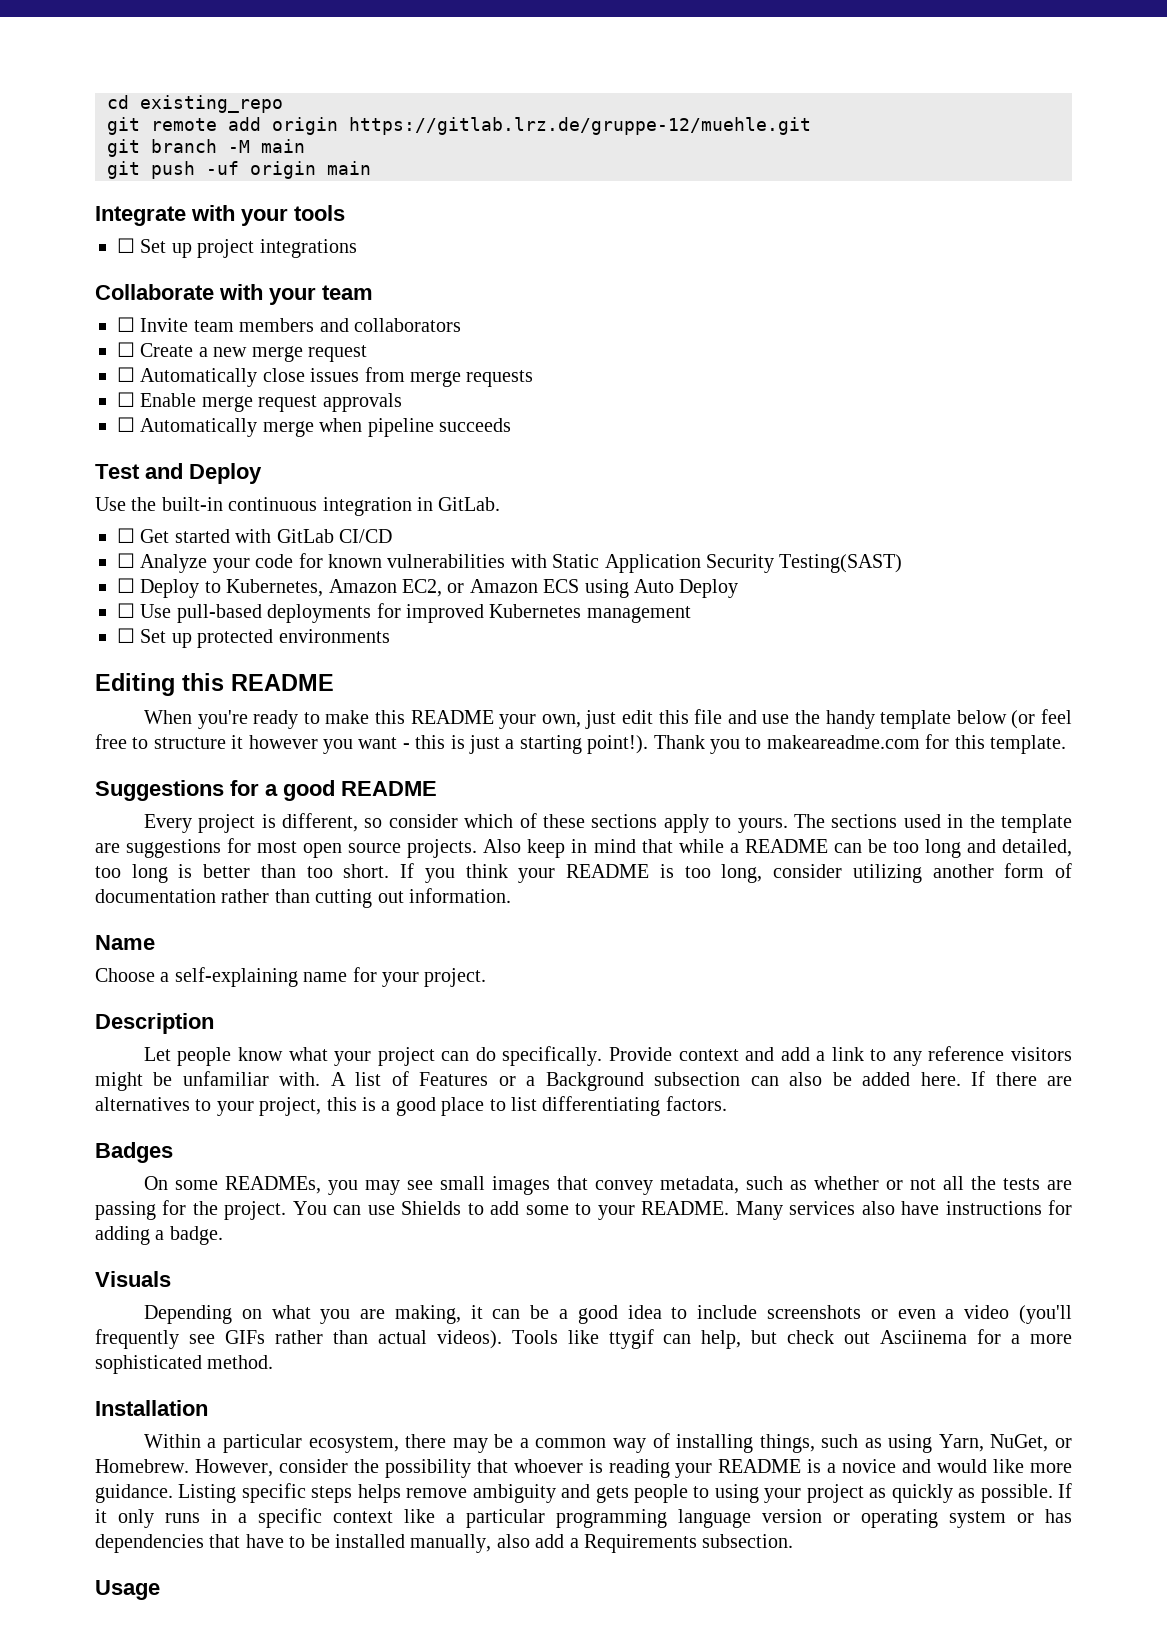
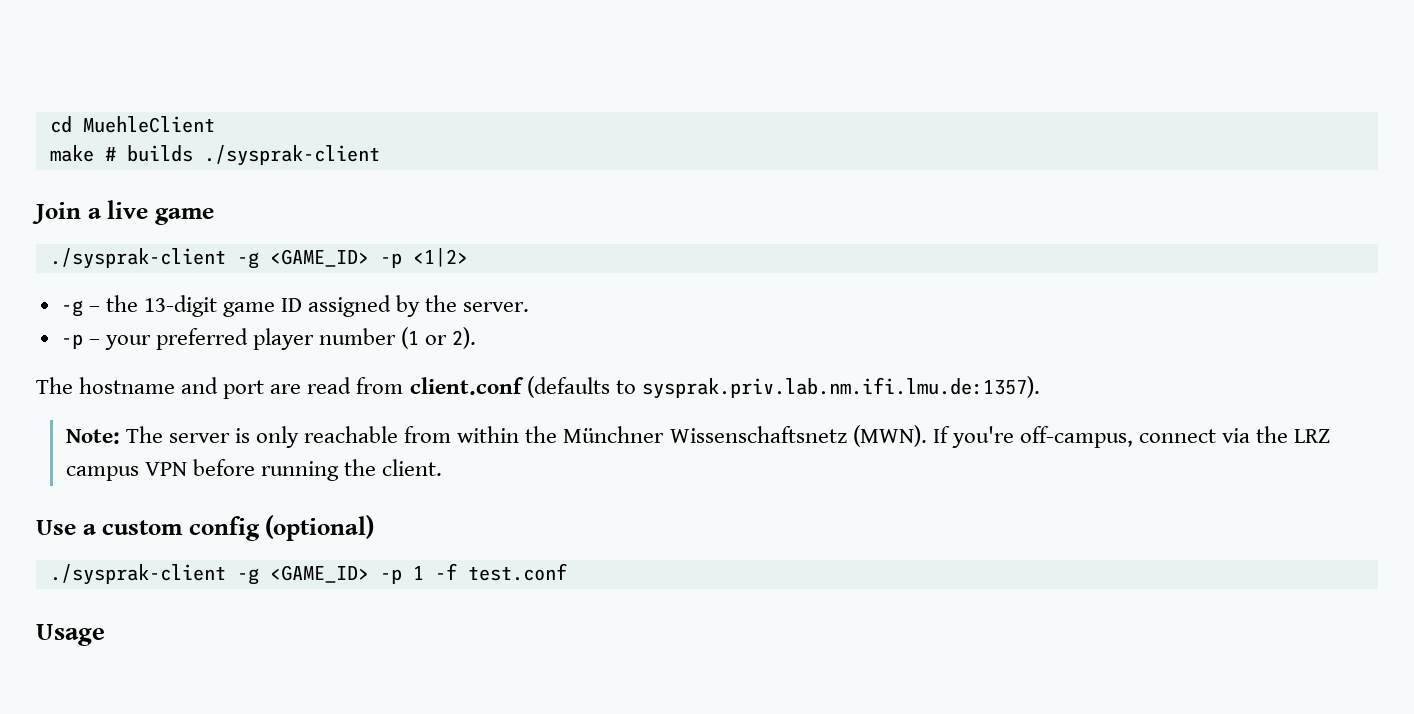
- cd existing_repo
- git remote add origin https://gitlab.lrz.de/gruppe-12/muehle.git
- git branch -M main
- git push -uf origin main
- Integrate with your tools
- ☐ Set up project integrations
- Collaborate with your team
- ☐ Invite team members and collaborators
- ☐ Create a new merge request
- ☐ Automatically close issues from merge requests
- ☐ Enable merge request approvals
- ☐ Automatically merge when pipeline succeeds
- Test and Deploy
- Use the built-in continuous integration in GitLab.
- ☐ Get started with GitLab CI/CD
- ☐ Analyze your code for known vulnerabilities with Static Application Security Testing(SAST)
- ☐ Deploy to Kubernetes, Amazon EC2, or Amazon ECS using Auto Deploy
- ☐ Use pull-based deployments for improved Kubernetes management
- ☐ Set up protected environments
- Editing this README
- When you're ready to make this README your own, just edit this file and use the handy template below (or feel free to structure it however you want - this is just a starting point!). Thank you to makeareadme.com for this template.
- Suggestions for a good README
- Every project is different, so consider which of these sections apply to yours. The sections used in the template are suggestions for most open source projects. Also keep in mind that while a README can be too long and detailed, too long is better than too short. If you think your README is too long, consider utilizing another form of documentation rather than cutting out information.
- Name
- Choose a self-explaining name for your project.
- Description
- Let people know what your project can do specifically. Provide context and add a link to any reference visitors might be unfamiliar with. A list of Features or a Background subsection can also be added here. If there are alternatives to your project, this is a good place to list differentiating factors.
- Badges
- On some READMEs, you may see small images that convey metadata, such as whether or not all the tests are passing for the project. You can use Shields to add some to your README. Many services also have instructions for adding a badge.
- Visuals
- Depending on what you are making, it can be a good idea to include screenshots or even a video (you'll frequently see GIFs rather than actual videos). Tools like ttygif can help, but check out Asciinema for a more sophisticated method.
- Installation
- Within a particular ecosystem, there may be a common way of installing things, such as using Yarn, NuGet, or Homebrew. However, consider the possibility that whoever is reading your README is a novice and would like more guidance. Listing specific steps helps remove ambiguity and gets people to using your project as quickly as possible. If it only runs in a specific context like a particular programming language version or operating system or has dependencies that have to be installed manually, also add a Requirements subsection.
+ cd MuehleClient
+ make # builds ./sysprak-client
+ Join a live game
+ ./sysprak-client -g <GAME_ID> -p <1|2>
+ -g – the 13‑digit game ID assigned by the server.
+ -p – your preferred player number (1 or 2).
+ The hostname and port are read from client.conf (defaults to sysprak.priv.lab.nm.ifi.lmu.de:1357).
+ Note: The server is only reachable from within the Münchner Wissenschaftsnetz (MWN). If you're off‑campus, connect via the LRZ campus VPN before running the client.
+ Use a custom config (optional)
+ ./sysprak-client -g <GAME_ID> -p 1 -f test.conf

